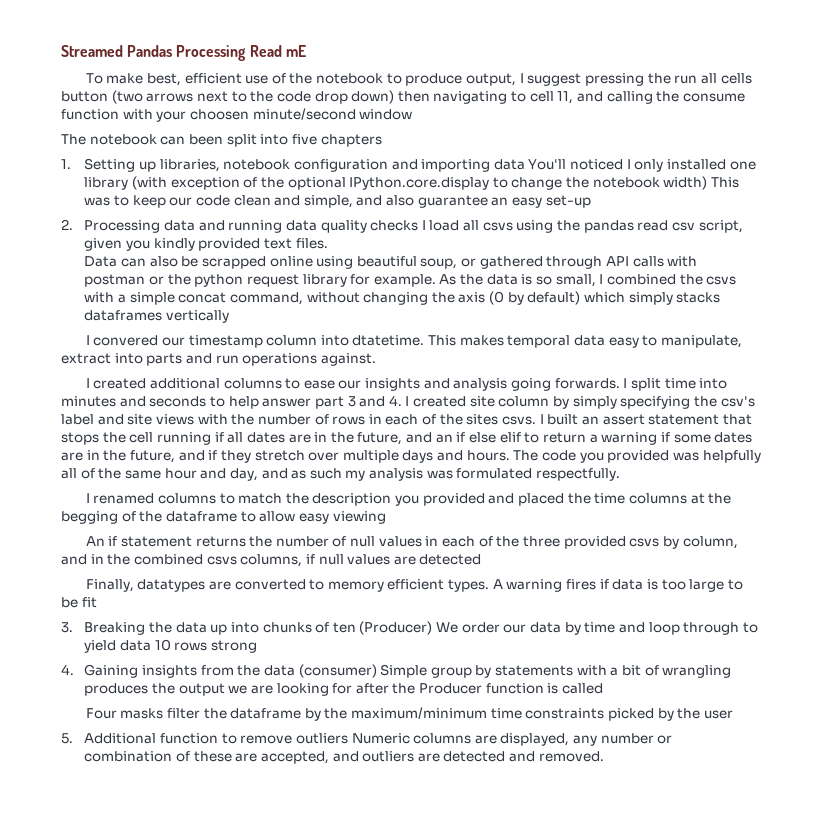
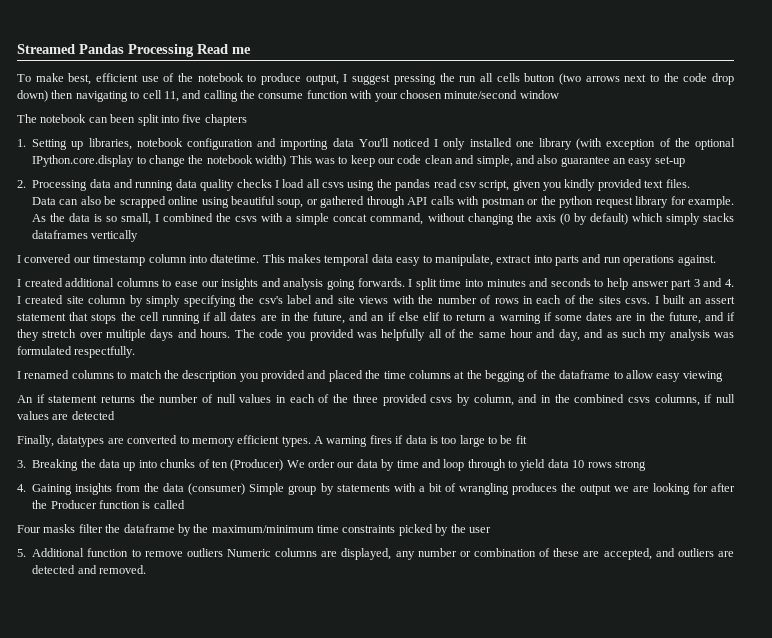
- Streamed Pandas Processing Read mE
+ Streamed Pandas Processing Read me

